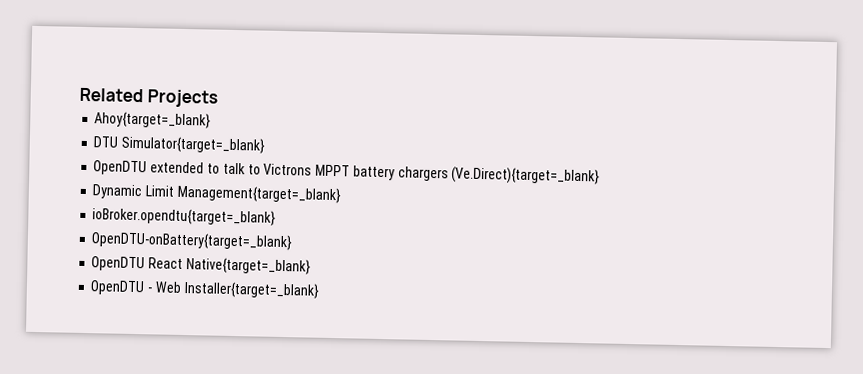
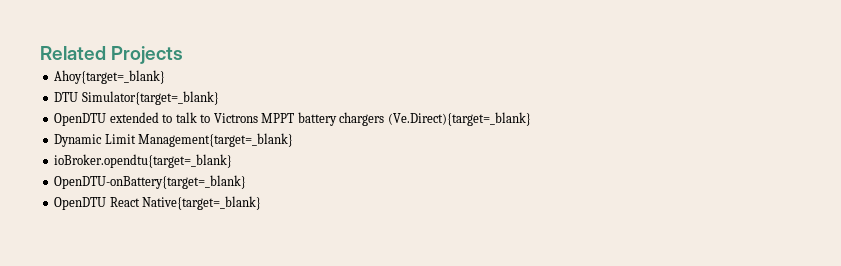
- OpenDTU - Web Installer{target=_blank}

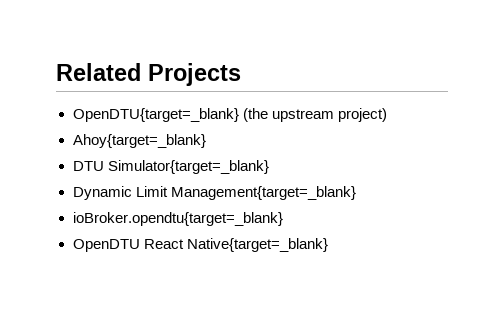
+ OpenDTU{target=_blank} (the upstream project)
- OpenDTU extended to talk to Victrons MPPT battery chargers (Ve.Direct){target=_blank}
- OpenDTU-onBattery{target=_blank}

